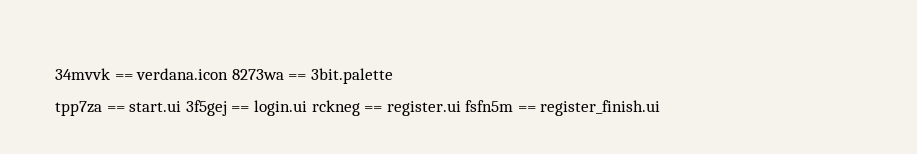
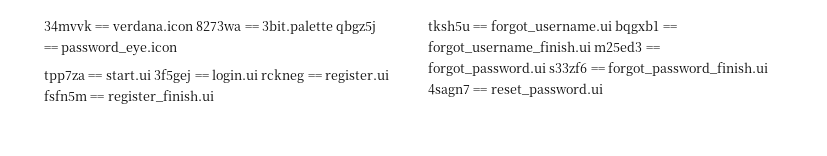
- 34mvvk == verdana.icon 8273wa == 3bit.palette
+ 34mvvk == verdana.icon 8273wa == 3bit.palette qbgz5j == password_eye.icon
+ tksh5u == forgot_username.ui bqgxb1 == forgot_username_finish.ui m25ed3 == forgot_password.ui s33zf6 == forgot_password_finish.ui 4sagn7 == reset_password.ui

